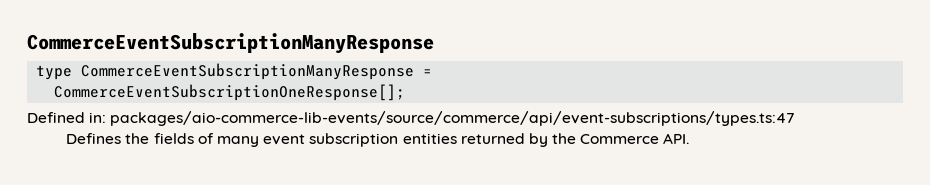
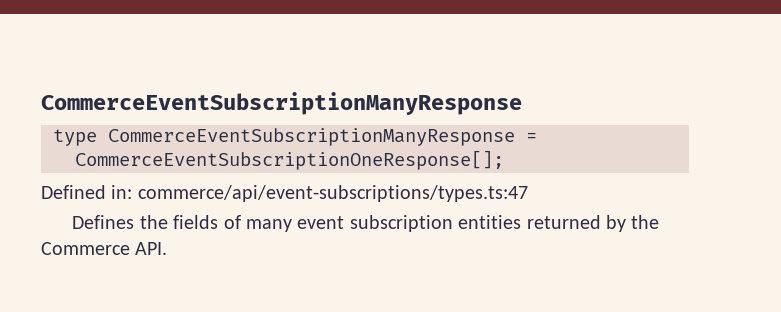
- Defined in: packages/aio-commerce-lib-events/source/commerce/api/event-subscriptions/types.ts:47
+ Defined in: commerce/api/event-subscriptions/types.ts:47

